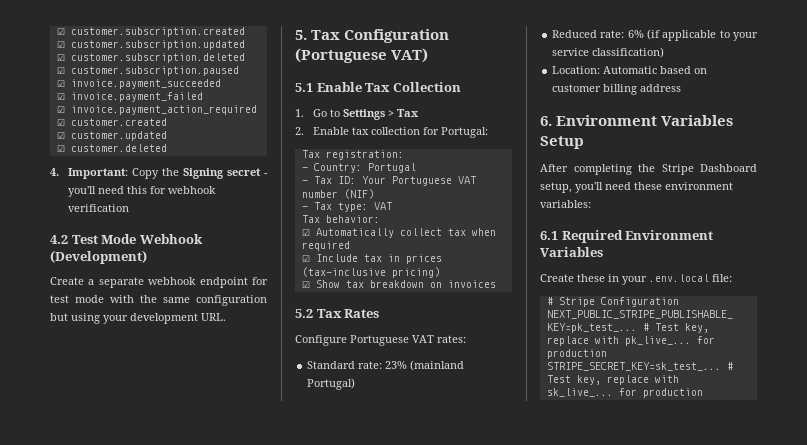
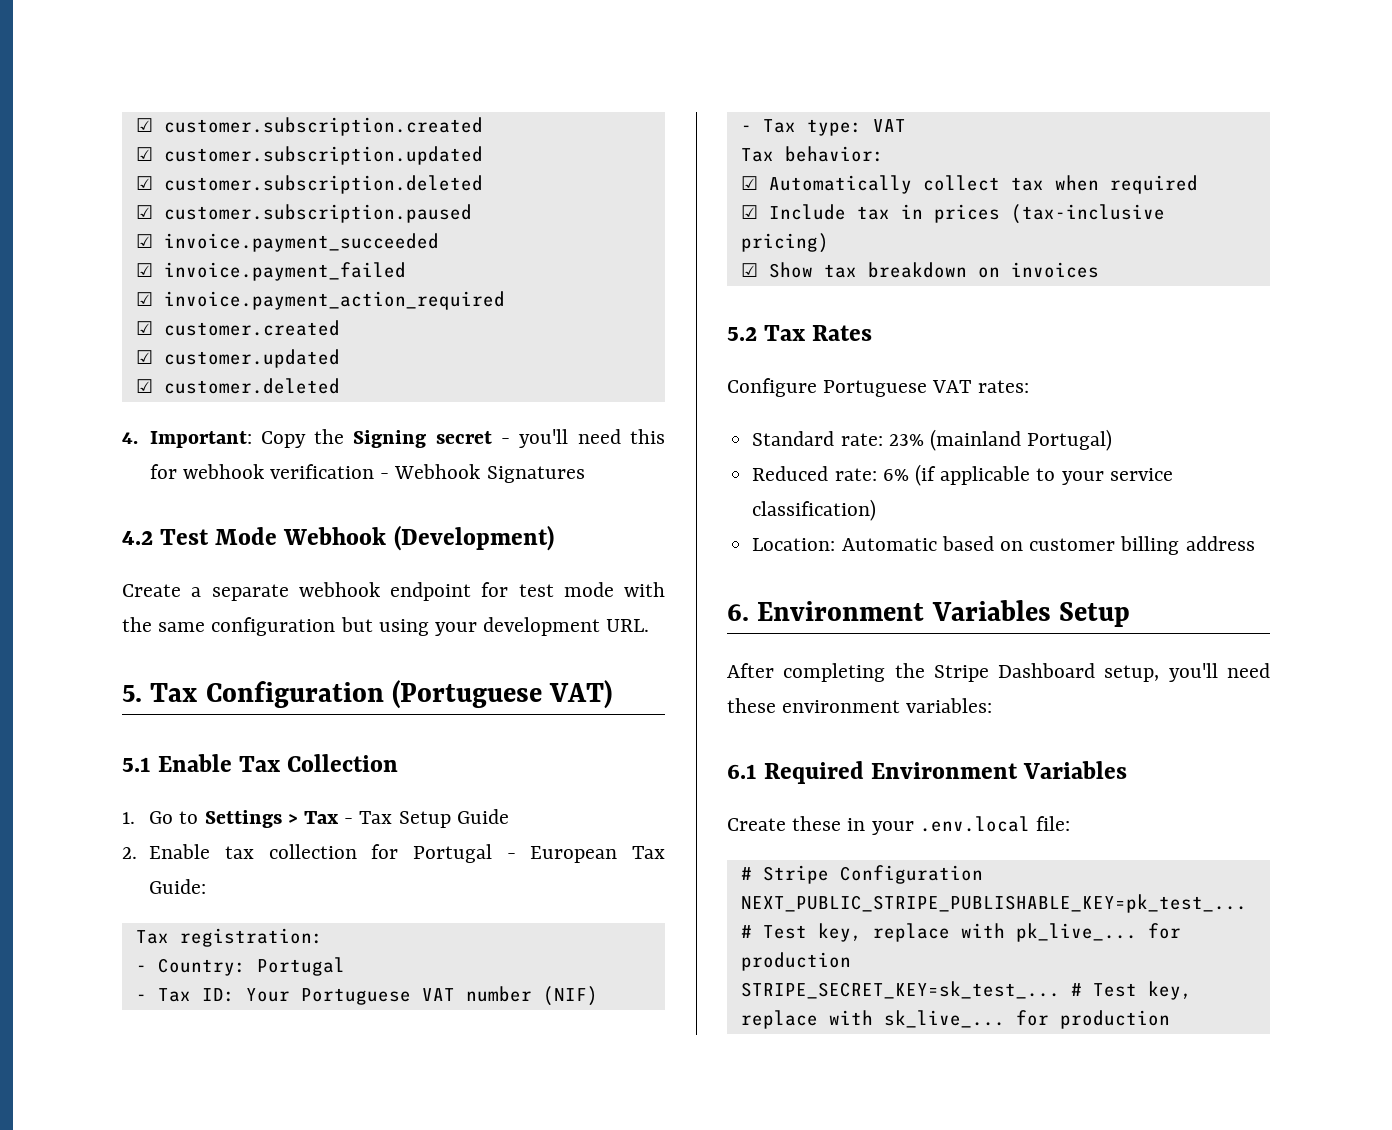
- 4. Important: Copy the Signing secret - you'll need this for webhook verification
+ 4. Important: Copy the Signing secret - you'll need this for webhook verification - Webhook Signatures
- 1. Go to Settings > Tax
+ 1. Go to Settings > Tax - Tax Setup Guide
- 2. Enable tax collection for Portugal:
+ 2. Enable tax collection for Portugal - European Tax Guide:

